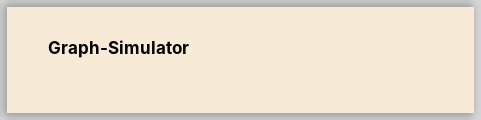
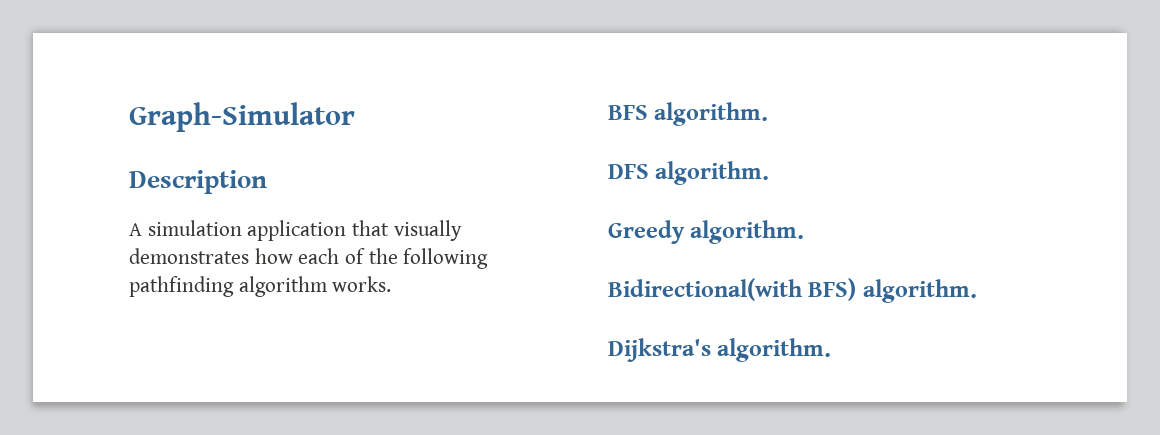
+ Description
+ A simulation application that visually demonstrates how each of the following pathfinding algorithm works.
+ BFS algorithm.
+ DFS algorithm.
+ Greedy algorithm.
+ Bidirectional(with BFS) algorithm.
+ Dijkstra's algorithm.

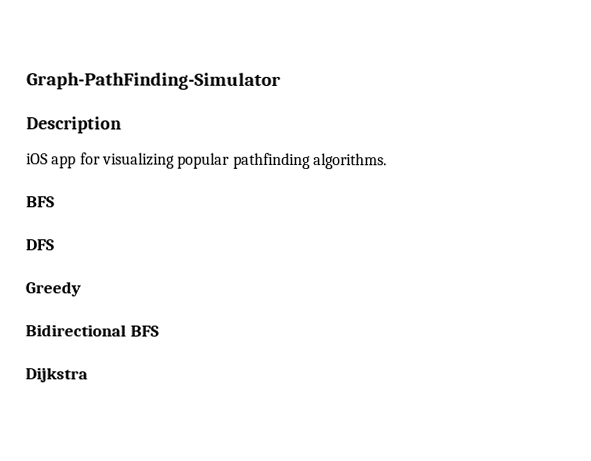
- Graph-Simulator
+ Graph-PathFinding-Simulator
- A simulation application that visually demonstrates how each of the following pathfinding algorithm works.
- BFS algorithm.
+ iOS app for visualizing popular pathfinding algorithms.
+ BFS
- DFS algorithm.
+ DFS
- Greedy algorithm.
- Bidirectional(with BFS) algorithm.
- Dijkstra's algorithm.
+ Greedy
+ Bidirectional BFS
+ Dijkstra

